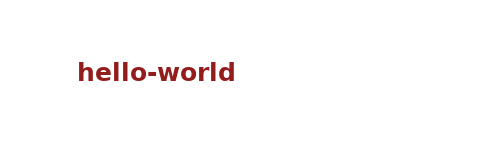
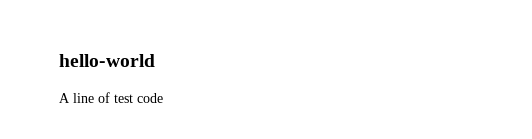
+ A line of test code

